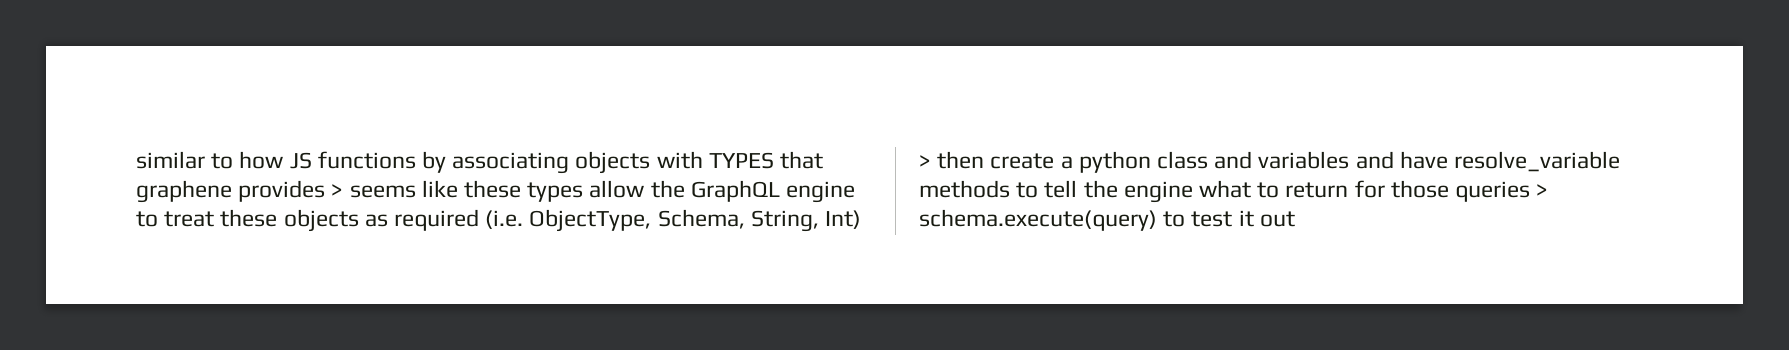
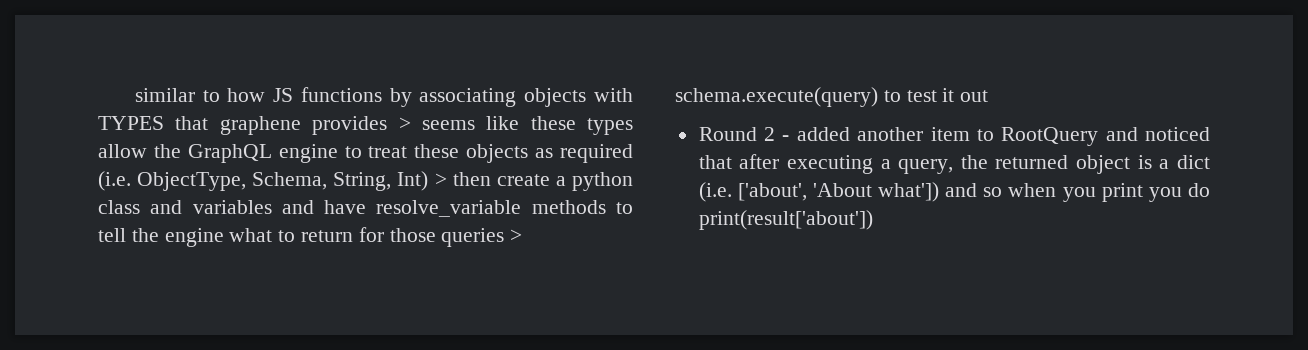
+ Round 2 - added another item to RootQuery and noticed that after executing a query, the returned object is a dict (i.e. ['about', 'About what']) and so when you print you do print(result['about'])

